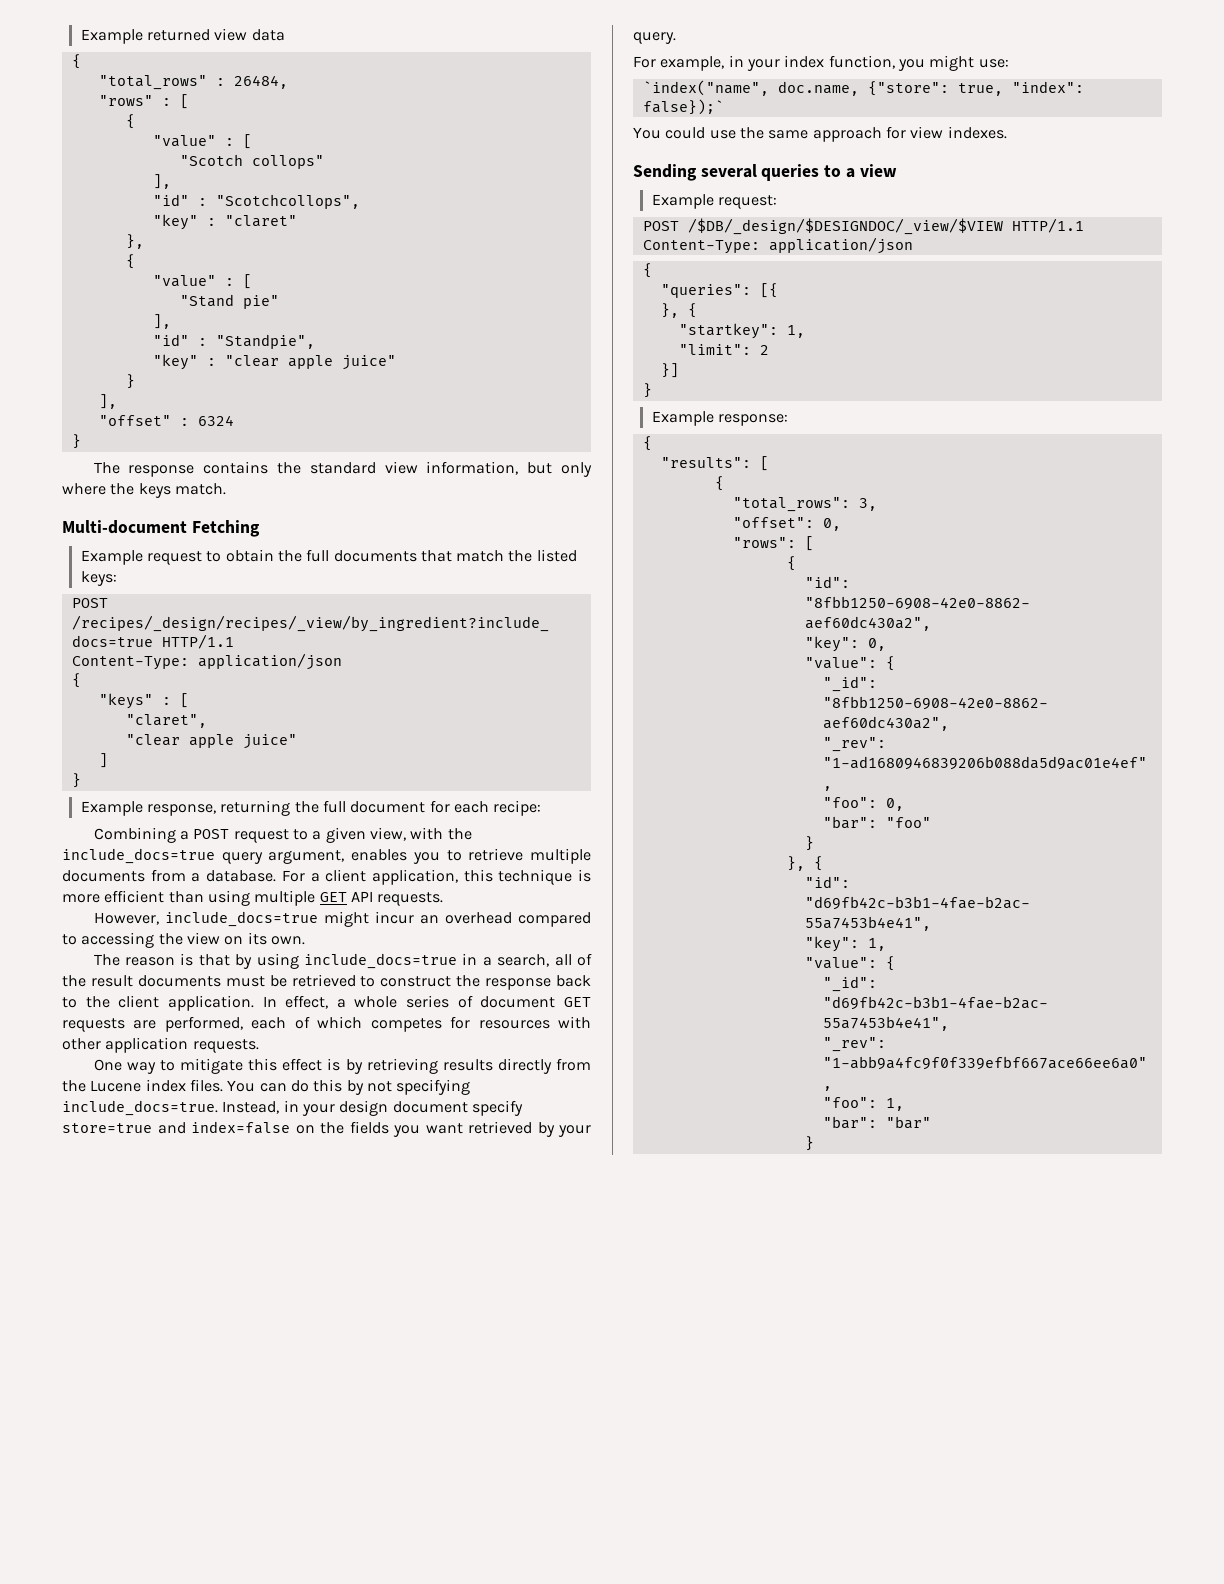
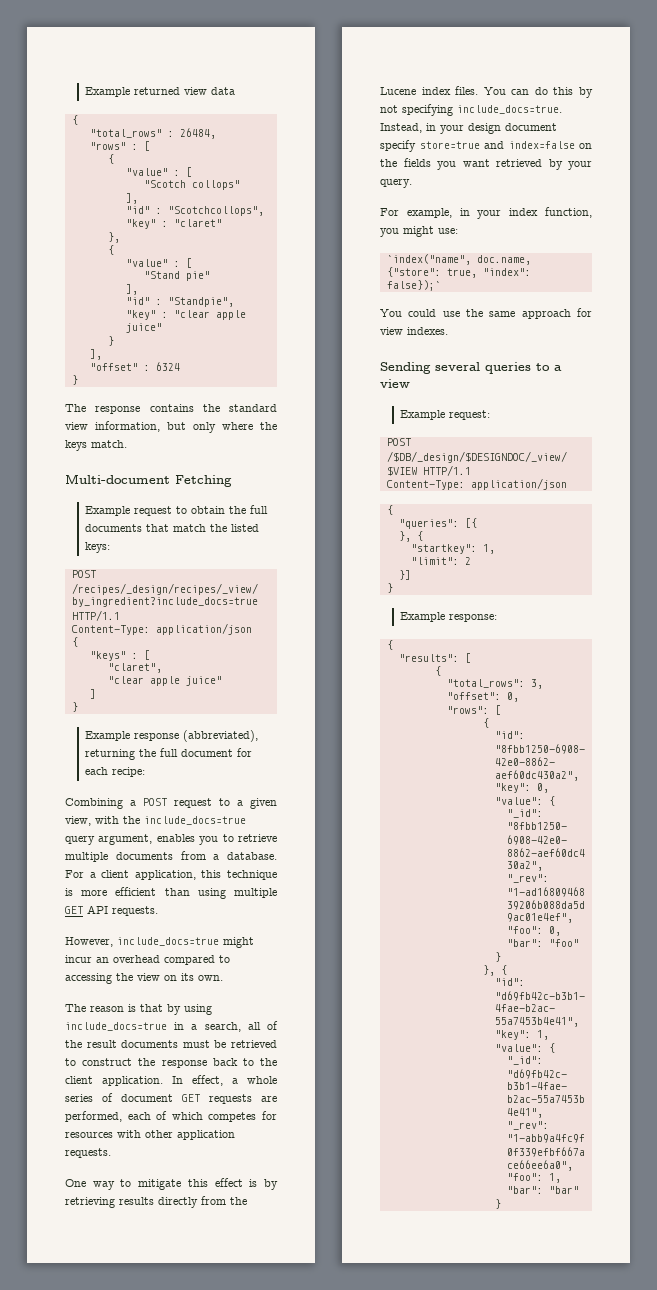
- Example response, returning the full document for each recipe:
+ Example response (abbreviated), returning the full document for each recipe:

